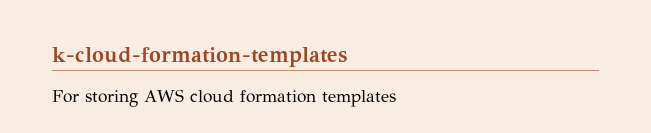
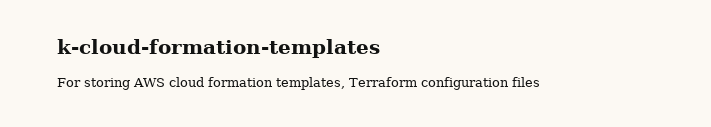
- For storing AWS cloud formation templates
+ For storing AWS cloud formation templates, Terraform configuration files

